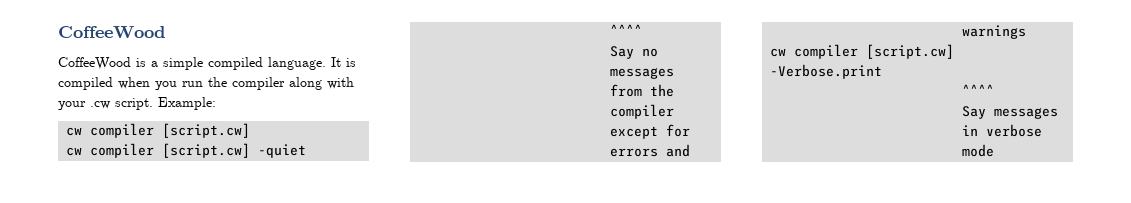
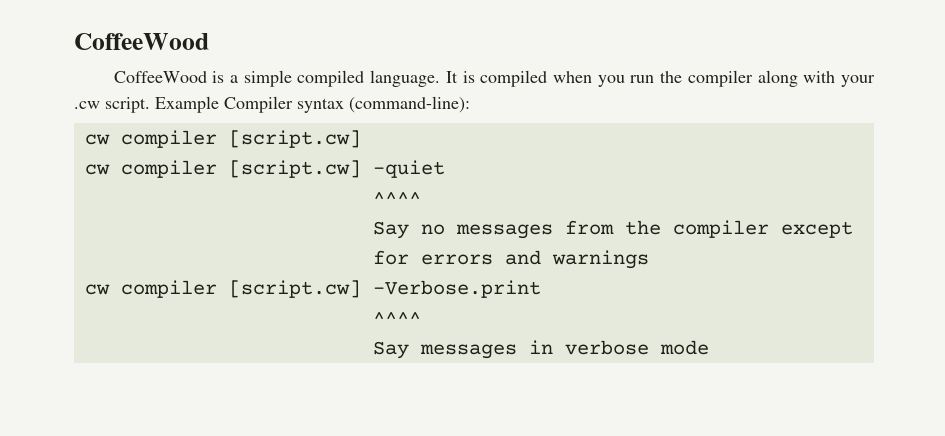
- Example:
+ Example Compiler syntax (command-line):

